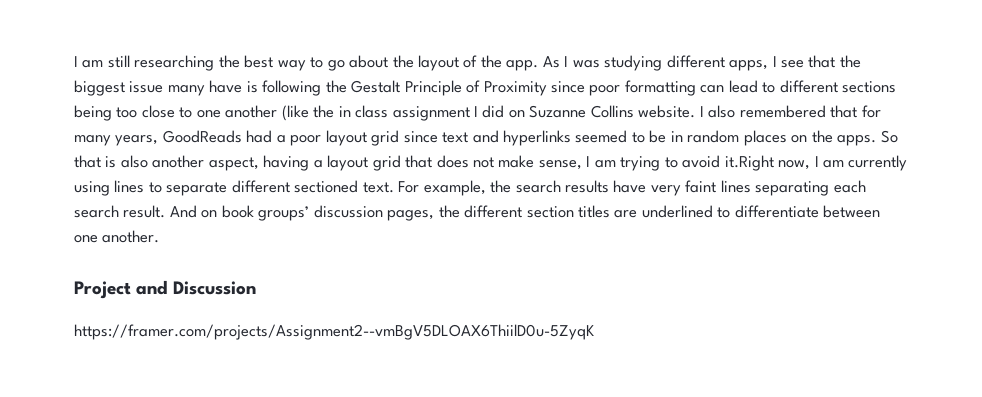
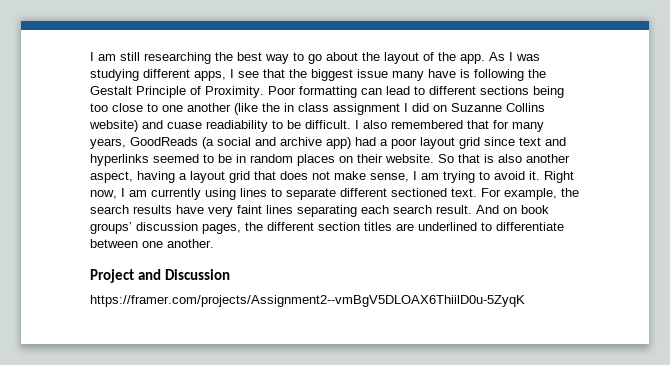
- As I was studying different apps, I see that the biggest issue many have is following the Gestalt Principle of Proximity since poor formatting can lead to different sections being too close to one another (like the in class assignment I did on Suzanne Collins website.
+ As I was studying different apps, I see that the biggest issue many have is following the Gestalt Principle of Proximity. Poor formatting can lead to different sections being too close to one another (like the in class assignment I did on Suzanne Collins website) and cuase readiability to be difficult.
- I also remembered that for many years, GoodReads had a poor layout grid since text and hyperlinks seemed to be in random places on the apps.
+ I also remembered that for many years, GoodReads (a social and archive app) had a poor layout grid since text and hyperlinks seemed to be in random places on their website.
- So that is also another aspect, having a layout grid that does not make sense, I am trying to avoid it.Right now, I am currently using lines to separate different sectioned text.
+ So that is also another aspect, having a layout grid that does not make sense, I am trying to avoid it. Right now, I am currently using lines to separate different sectioned text.

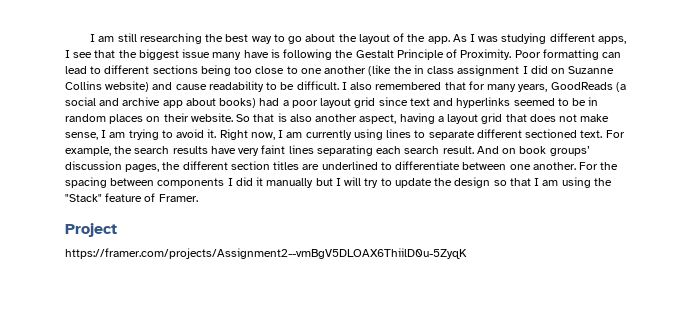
- Poor formatting can lead to different sections being too close to one another (like the in class assignment I did on Suzanne Collins website) and cuase readiability to be difficult.
+ Poor formatting can lead to different sections being too close to one another (like the in class assignment I did on Suzanne Collins website) and cause readability to be difficult.
- I also remembered that for many years, GoodReads (a social and archive app) had a poor layout grid since text and hyperlinks seemed to be in random places on their website.
+ I also remembered that for many years, GoodReads (a social and archive app about books) had a poor layout grid since text and hyperlinks seemed to be in random places on their website.
+ For the spacing between components I did it manually but I will try to update the design so that I am using the "Stack" feature of Framer.
- Project and Discussion
+ Project

